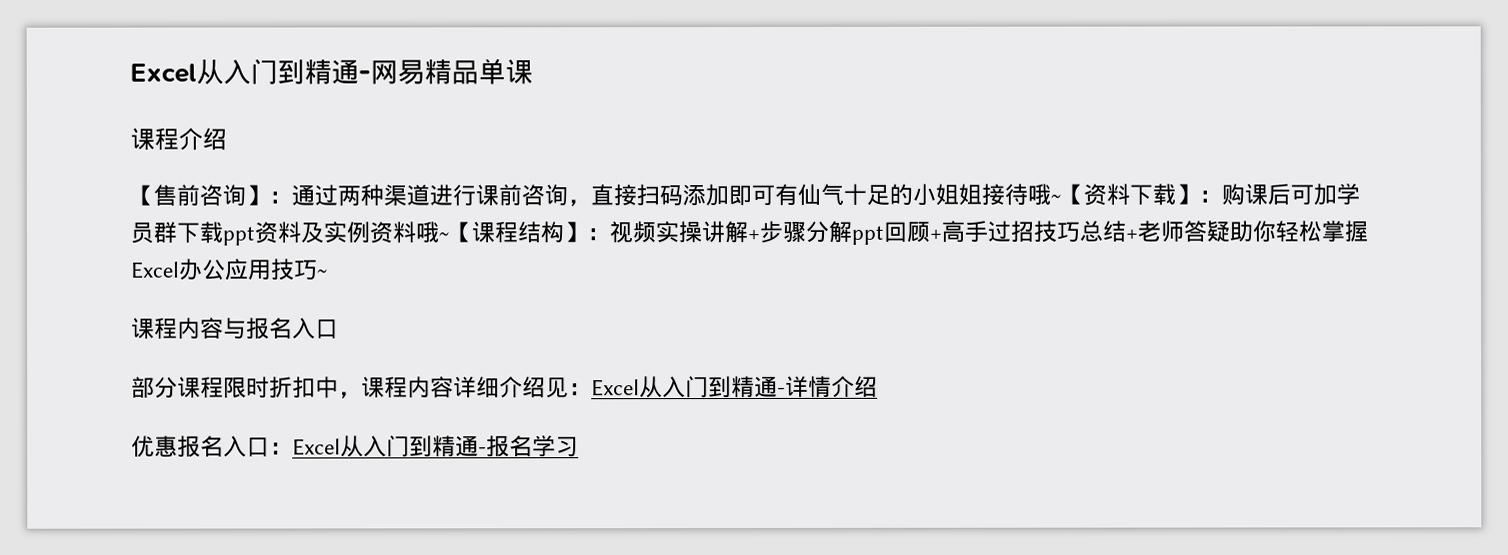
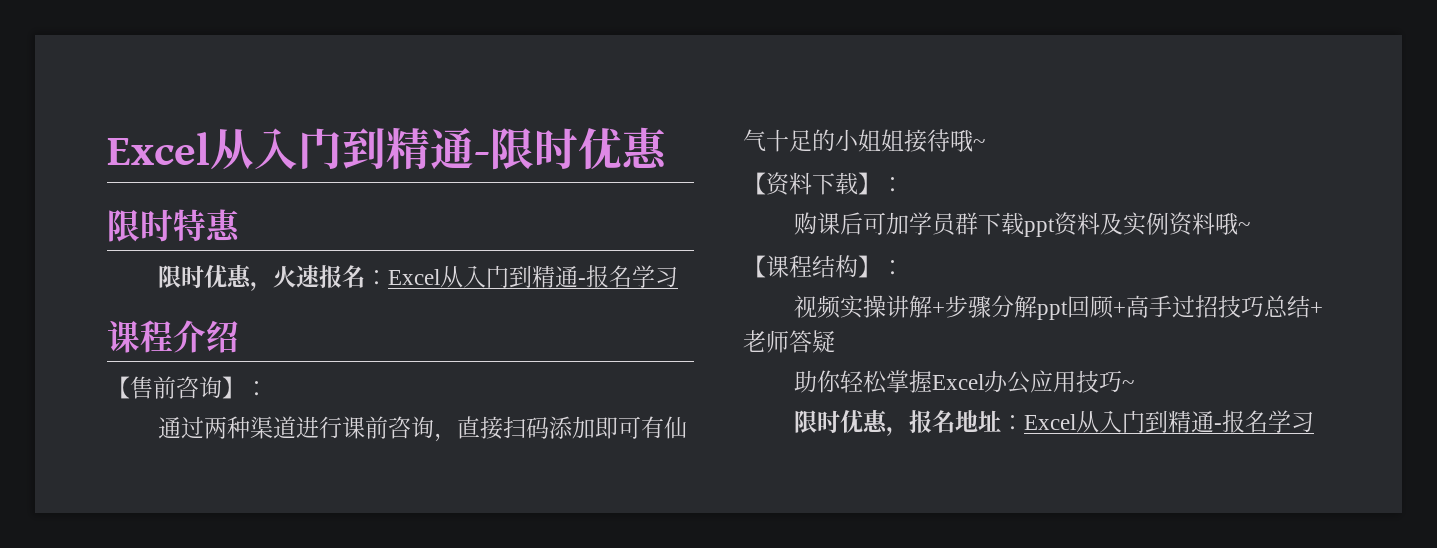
- Excel从入门到精通-网易精品单课
+ Excel从入门到精通-限时优惠
+ 限时特惠
+ 限时优惠，火速报名：Excel从入门到精通-报名学习
- 【售前咨询】：通过两种渠道进行课前咨询，直接扫码添加即可有仙气十足的小姐姐接待哦~【资料下载】：购课后可加学员群下载ppt资料及实例资料哦~【课程结构】：视频实操讲解+步骤分解ppt回顾+高手过招技巧总结+老师答疑助你轻松掌握Excel办公应用技巧~
+ 【售前咨询】：
+ 通过两种渠道进行课前咨询，直接扫码添加即可有仙气十足的小姐姐接待哦~
+ 【资料下载】：
+ 购课后可加学员群下载ppt资料及实例资料哦~
+ 【课程结构】：
+ 视频实操讲解+步骤分解ppt回顾+高手过招技巧总结+老师答疑
+ 助你轻松掌握Excel办公应用技巧~
- 课程内容与报名入口
- 部分课程限时折扣中，课程内容详细介绍见：Excel从入门到精通-详情介绍
- 优惠报名入口：Excel从入门到精通-报名学习
+ 限时优惠，报名地址：Excel从入门到精通-报名学习

